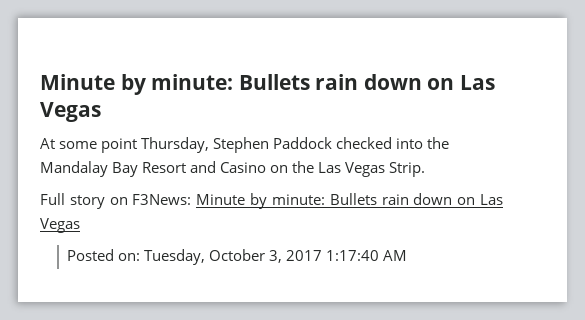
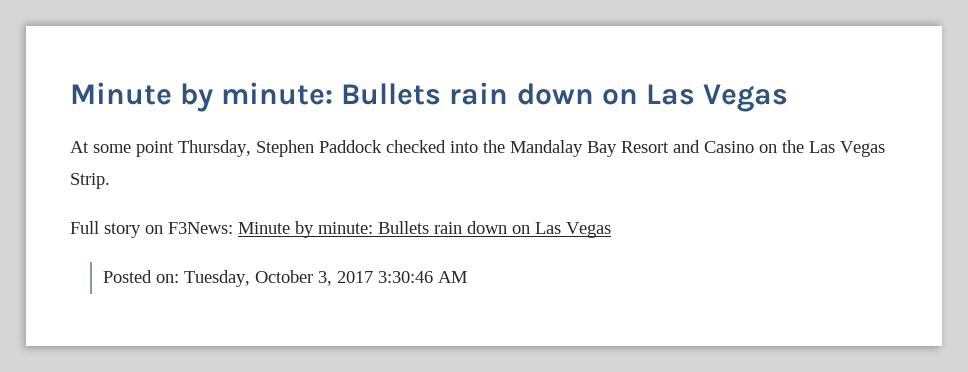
- Posted on: Tuesday, October 3, 2017 1:17:40 AM
+ Posted on: Tuesday, October 3, 2017 3:30:46 AM

